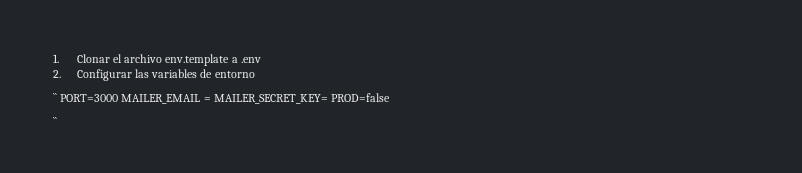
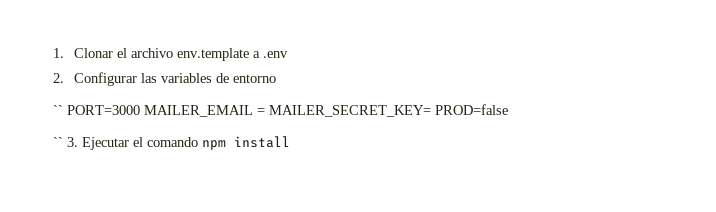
  `` PORT=3000 MAILER_EMAIL = MAILER_SECRET_KEY= PROD=false
- ``
+ `` 3. Ejecutar el comando npm install

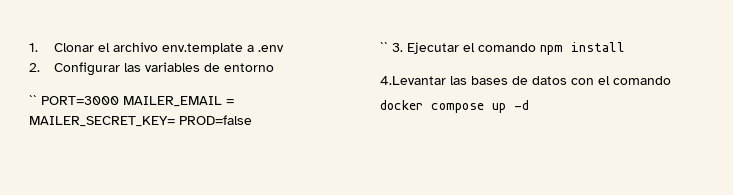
+ 4.Levantar las bases de datos con el comando
+ docker compose up -d

